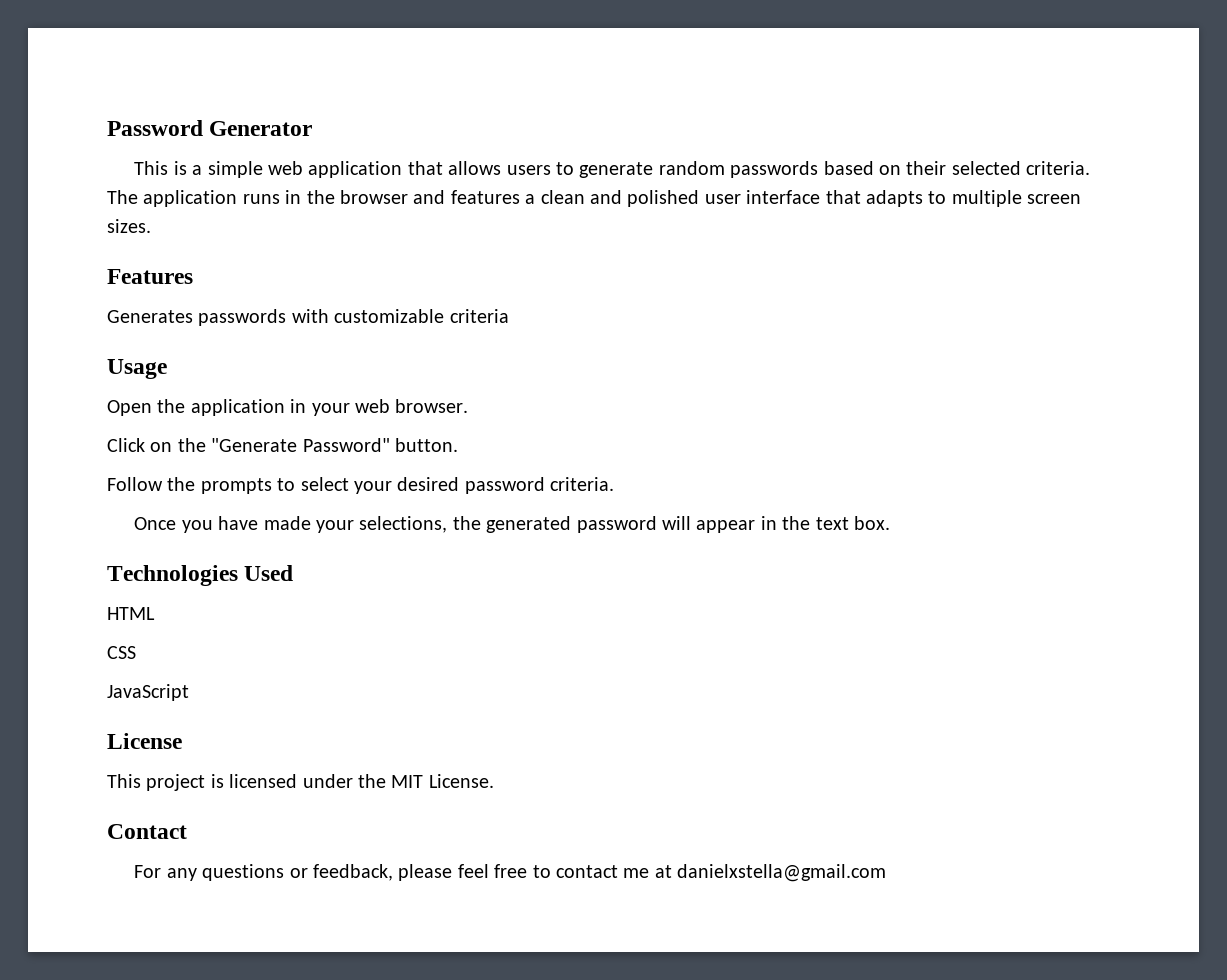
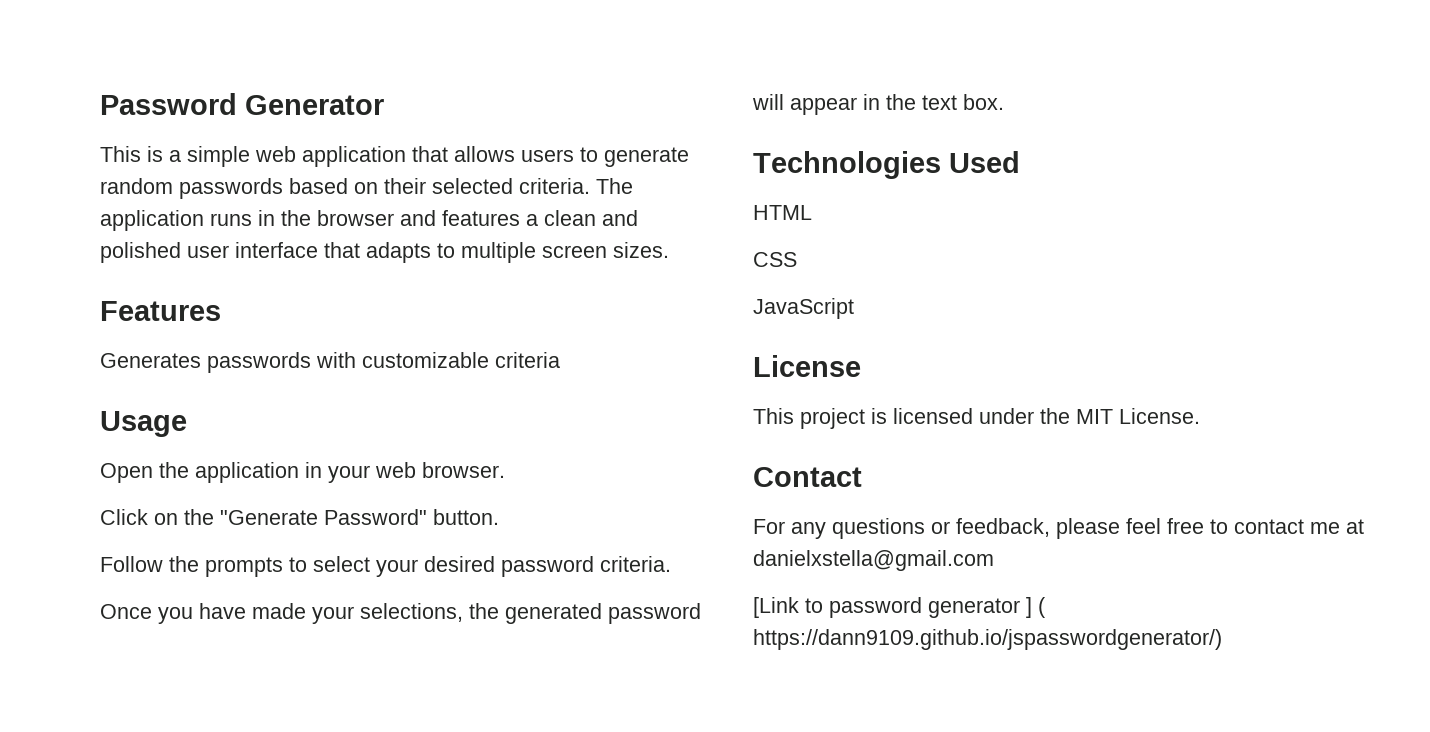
+ [Link to password generator ] ( https://dann9109.github.io/jspasswordgenerator/)

